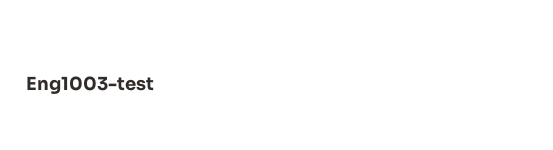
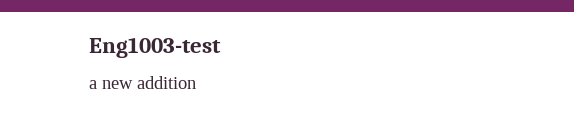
+ a new addition

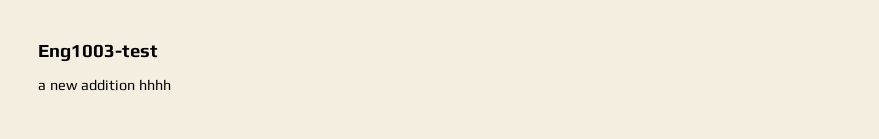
- a new addition
+ a new addition hhhh

